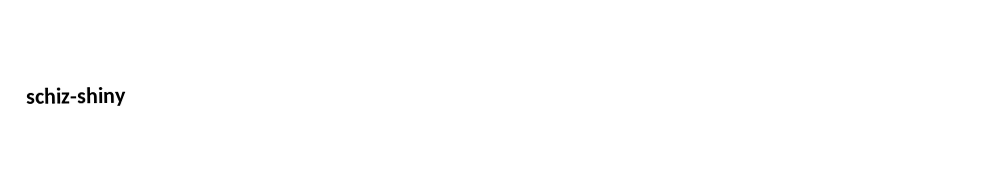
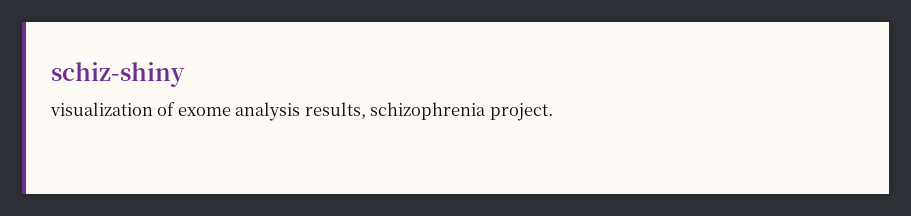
+ visualization of exome analysis results, schizophrenia project.

